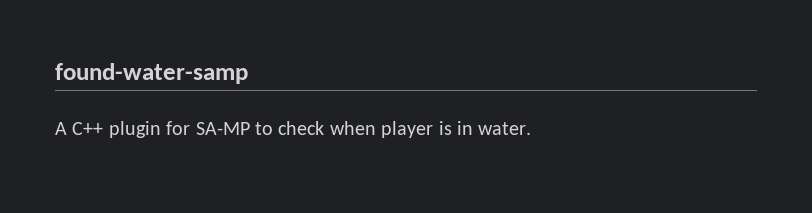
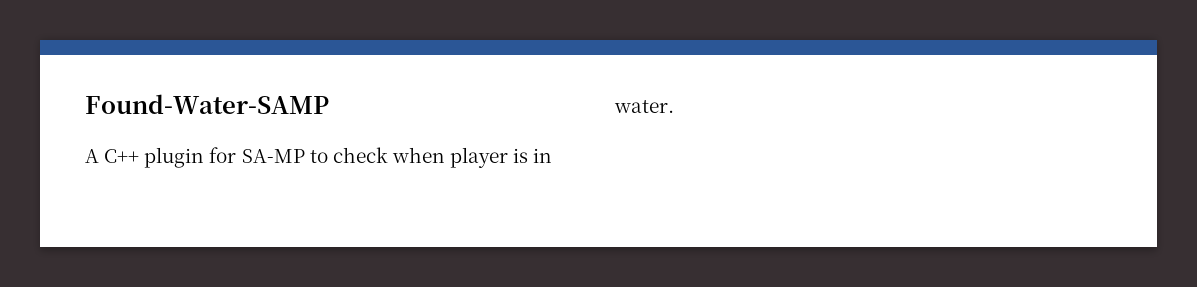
- found-water-samp
+ Found-Water-SAMP

